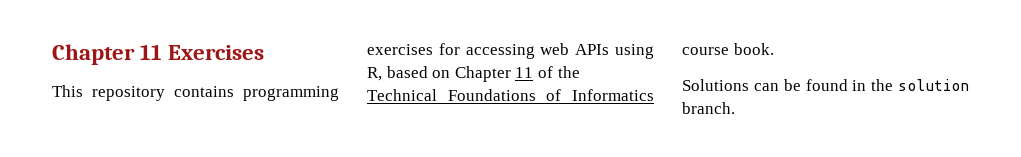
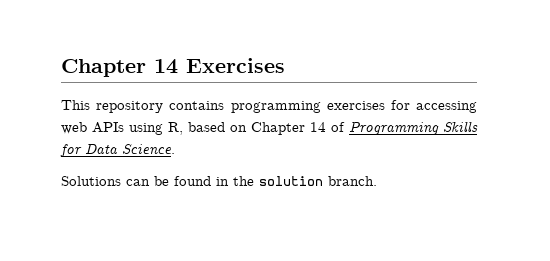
- Chapter 11 Exercises
+ Chapter 14 Exercises
- This repository contains programming exercises for accessing web APIs using R, based on Chapter 11 of the Technical Foundations of Informatics course book.
+ This repository contains programming exercises for accessing web APIs using R, based on Chapter 14 of Programming Skills for Data Science.

